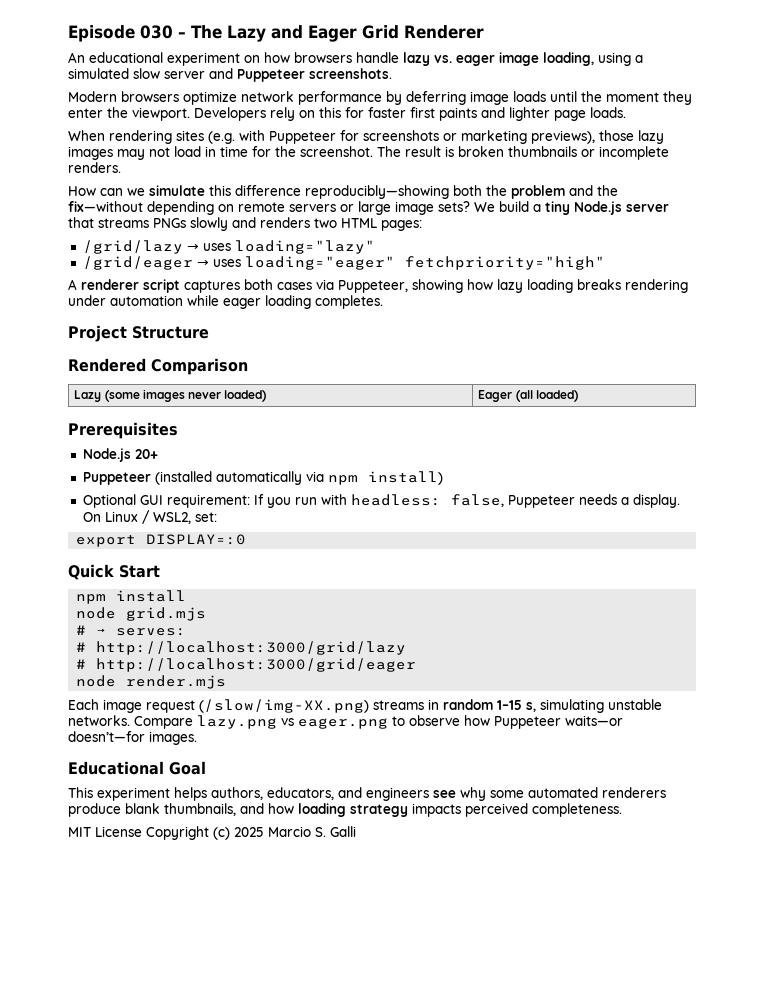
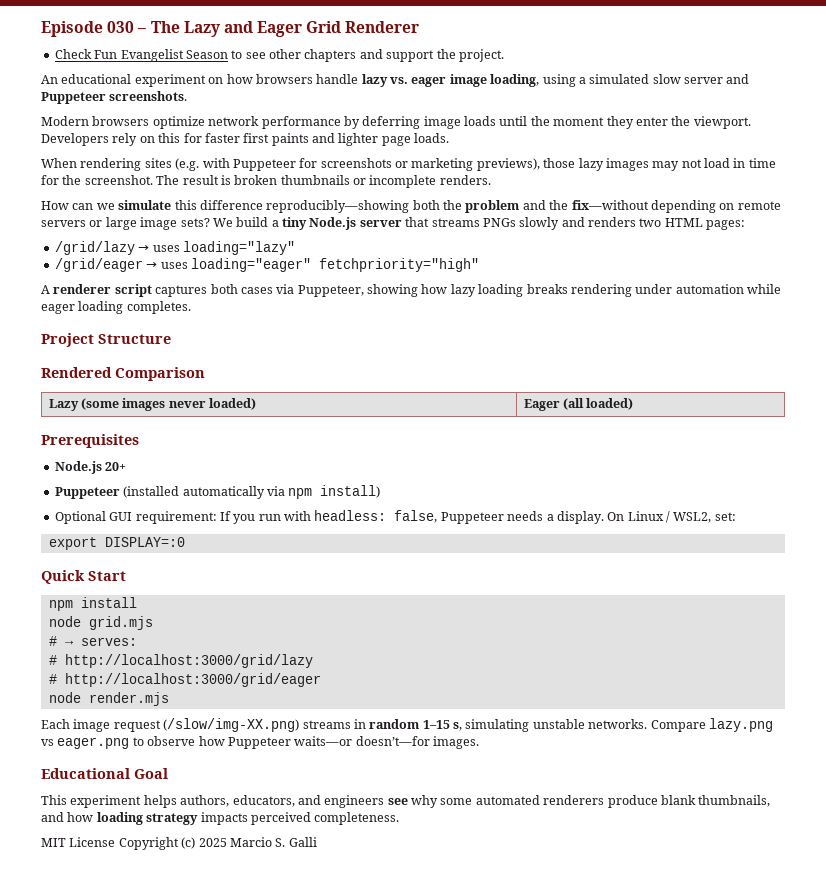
+ Check Fun Evangelist Season to see other chapters and support the project.

